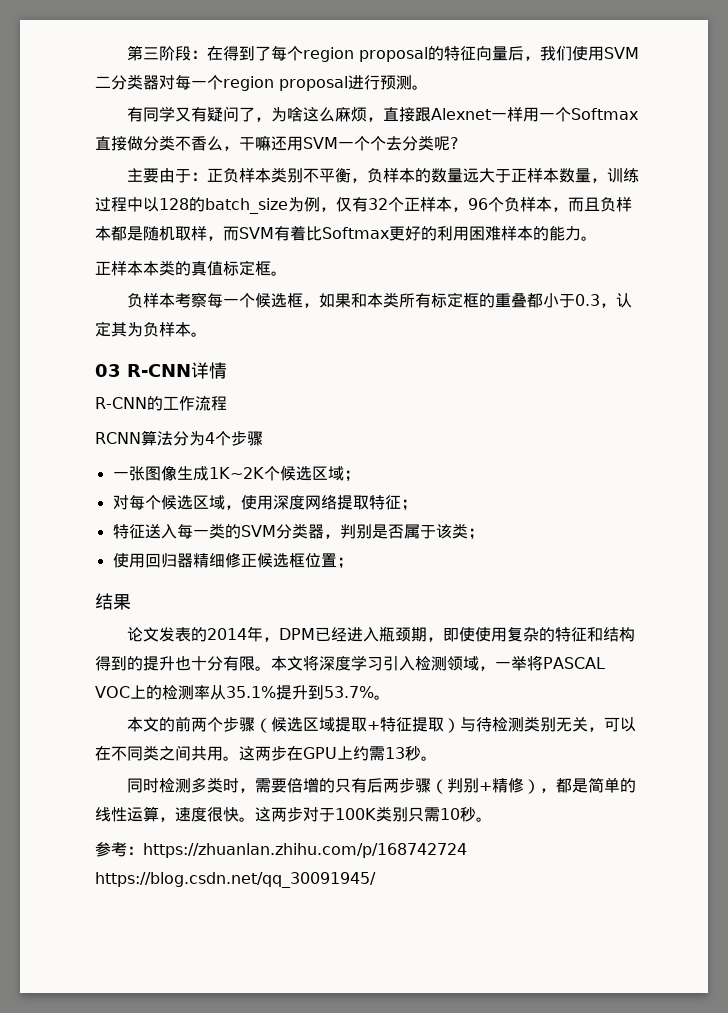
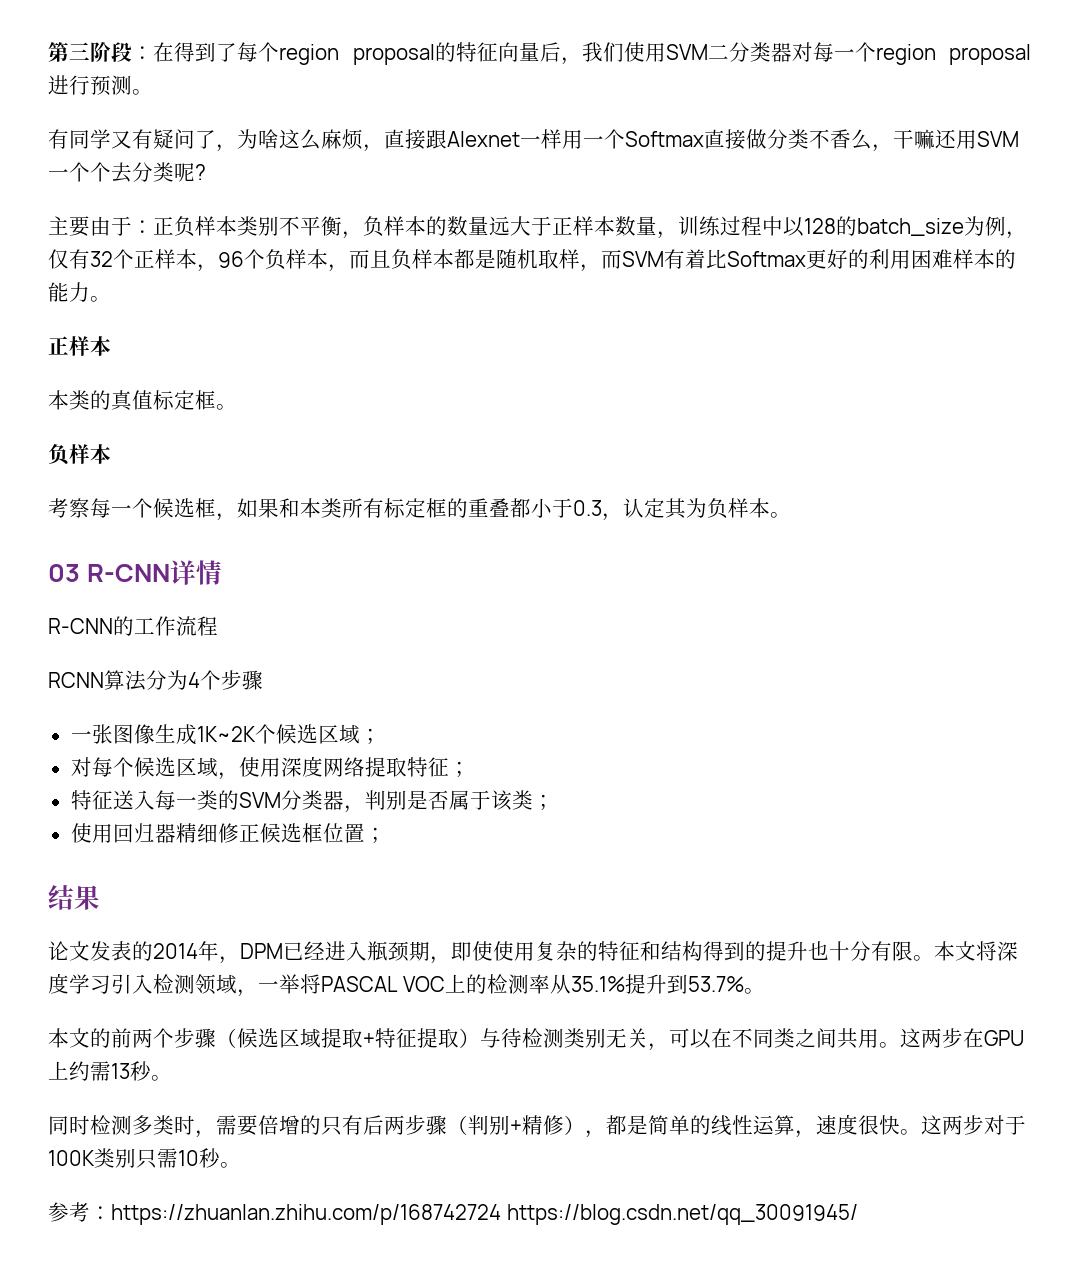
  主要由于：正负样本类别不平衡，负样本的数量远大于正样本数量，训练过程中以128的batch_size为例，仅有32个正样本，96个负样本，而且负样本都是随机取样，而SVM有着比Softmax更好的利用困难样本的能力。
- 正样本本类的真值标定框。
- 负样本考察每一个候选框，如果和本类所有标定框的重叠都小于0.3，认定其为负样本。
+ 正样本
+ 本类的真值标定框。
+ 负样本
+ 考察每一个候选框，如果和本类所有标定框的重叠都小于0.3，认定其为负样本。

